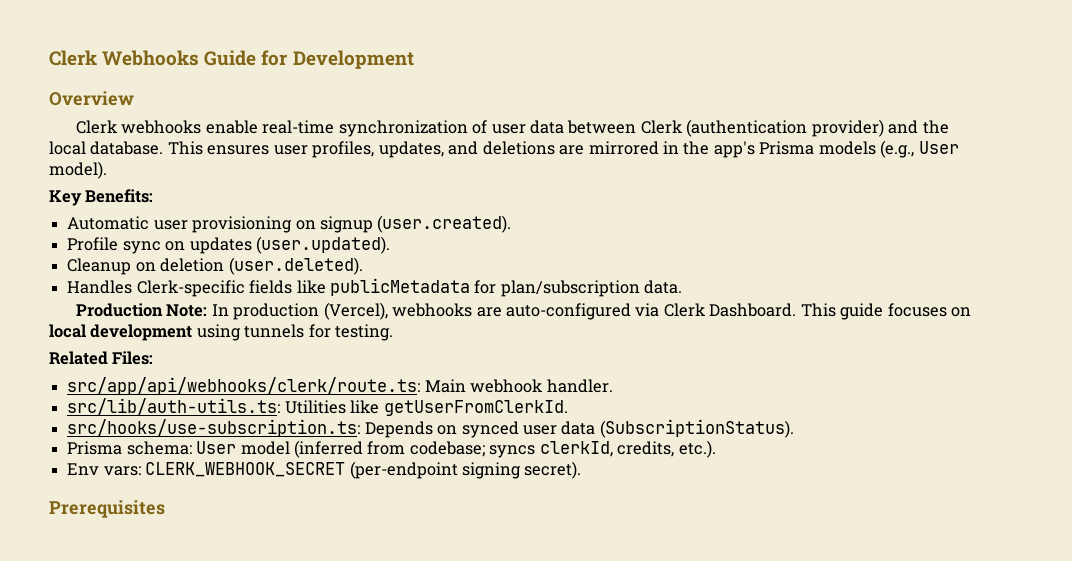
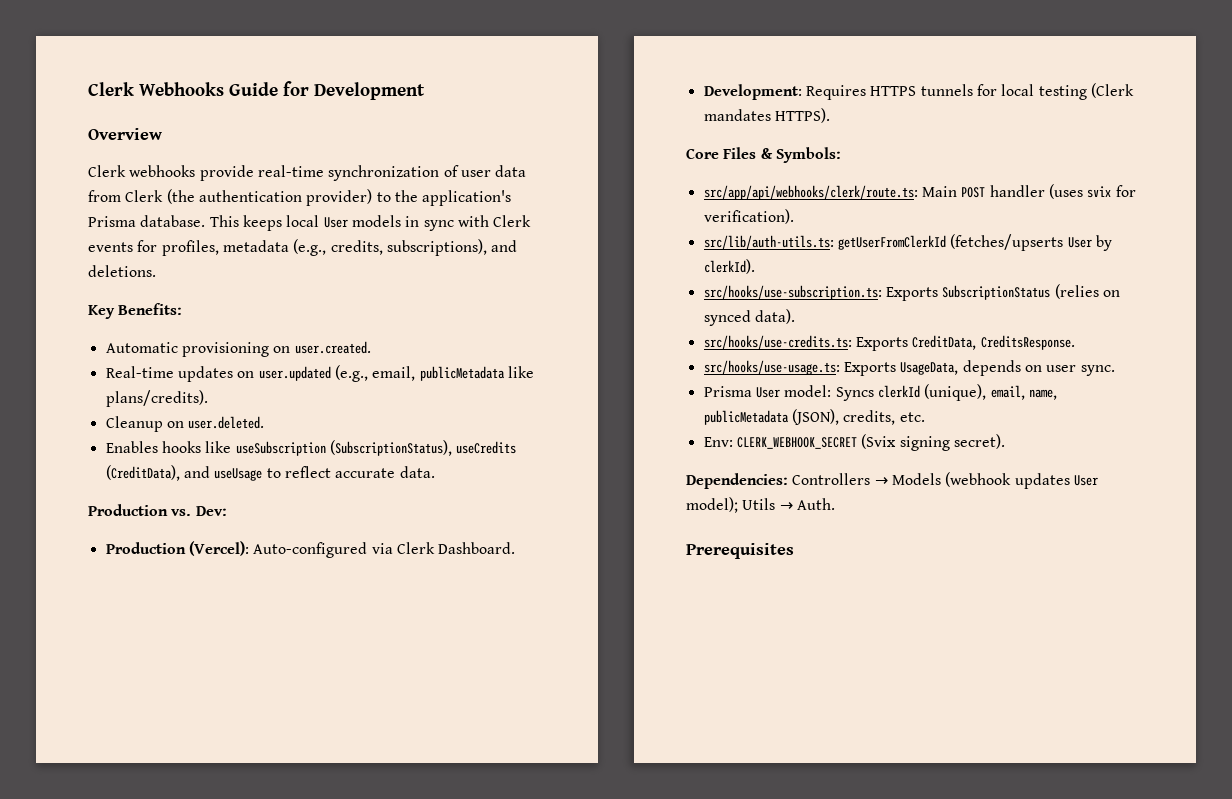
- Clerk webhooks enable real-time synchronization of user data between Clerk (authentication provider) and the local database. This ensures user profiles, updates, and deletions are mirrored in the app's Prisma models (e.g., User model).
+ Clerk webhooks provide real-time synchronization of user data from Clerk (the authentication provider) to the application's Prisma database. This keeps local User models in sync with Clerk events for profiles, metadata (e.g., credits, subscriptions), and deletions.
- Automatic user provisioning on signup (user.created).
- Profile sync on updates (user.updated).
- Cleanup on deletion (user.deleted).
- Handles Clerk-specific fields like publicMetadata for plan/subscription data.
- Production Note: In production (Vercel), webhooks are auto-configured via Clerk Dashboard. This guide focuses on local development using tunnels for testing.
- Related Files:
- src/app/api/webhooks/clerk/route.ts: Main webhook handler.
- src/lib/auth-utils.ts: Utilities like getUserFromClerkId.
- src/hooks/use-subscription.ts: Depends on synced user data (SubscriptionStatus).
- Prisma schema: User model (inferred from codebase; syncs clerkId, credits, etc.).
- Env vars: CLERK_WEBHOOK_SECRET (per-endpoint signing secret).
+ Automatic provisioning on user.created.
+ Real-time updates on user.updated (e.g., email, publicMetadata like plans/credits).
+ Cleanup on user.deleted.
+ Enables hooks like useSubscription (SubscriptionStatus), useCredits (CreditData), and useUsage to reflect accurate data.
+ Production vs. Dev:
+ Production (Vercel): Auto-configured via Clerk Dashboard.
+ Development: Requires HTTPS tunnels for local testing (Clerk mandates HTTPS).
+ Core Files & Symbols:
+ src/app/api/webhooks/clerk/route.ts: Main POST handler (uses svix for verification).
+ src/lib/auth-utils.ts: getUserFromClerkId (fetches/upserts User by clerkId).
+ src/hooks/use-subscription.ts: Exports SubscriptionStatus (relies on synced data).
+ src/hooks/use-credits.ts: Exports CreditData, CreditsResponse.
+ src/hooks/use-usage.ts: Exports UsageData, depends on user sync.
+ Prisma User model: Syncs clerkId (unique), email, name, publicMetadata (JSON), credits, etc.
+ Env: CLERK_WEBHOOK_SECRET (Svix signing secret).
+ Dependencies: Controllers → Models (webhook updates User model); Utils → Auth.

